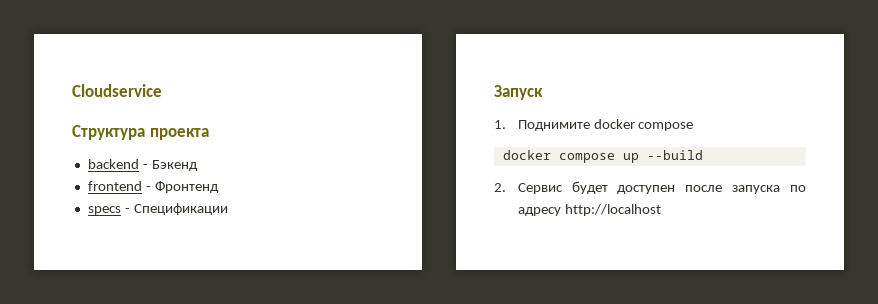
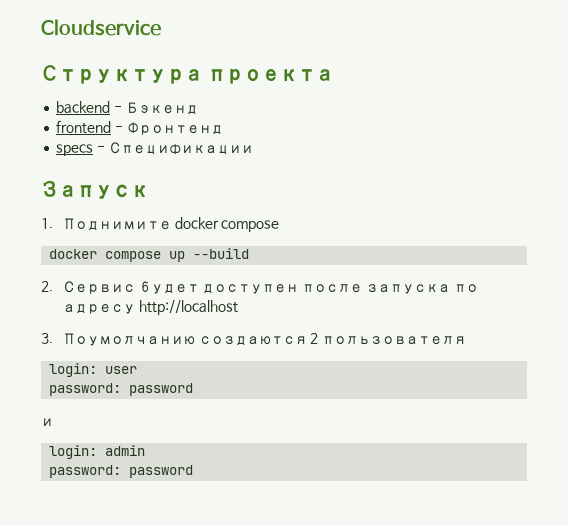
+ 3. Поумолчанию создаются 2 пользователя
+ login: user
+ password: password
+ и
+ login: admin
+ password: password

